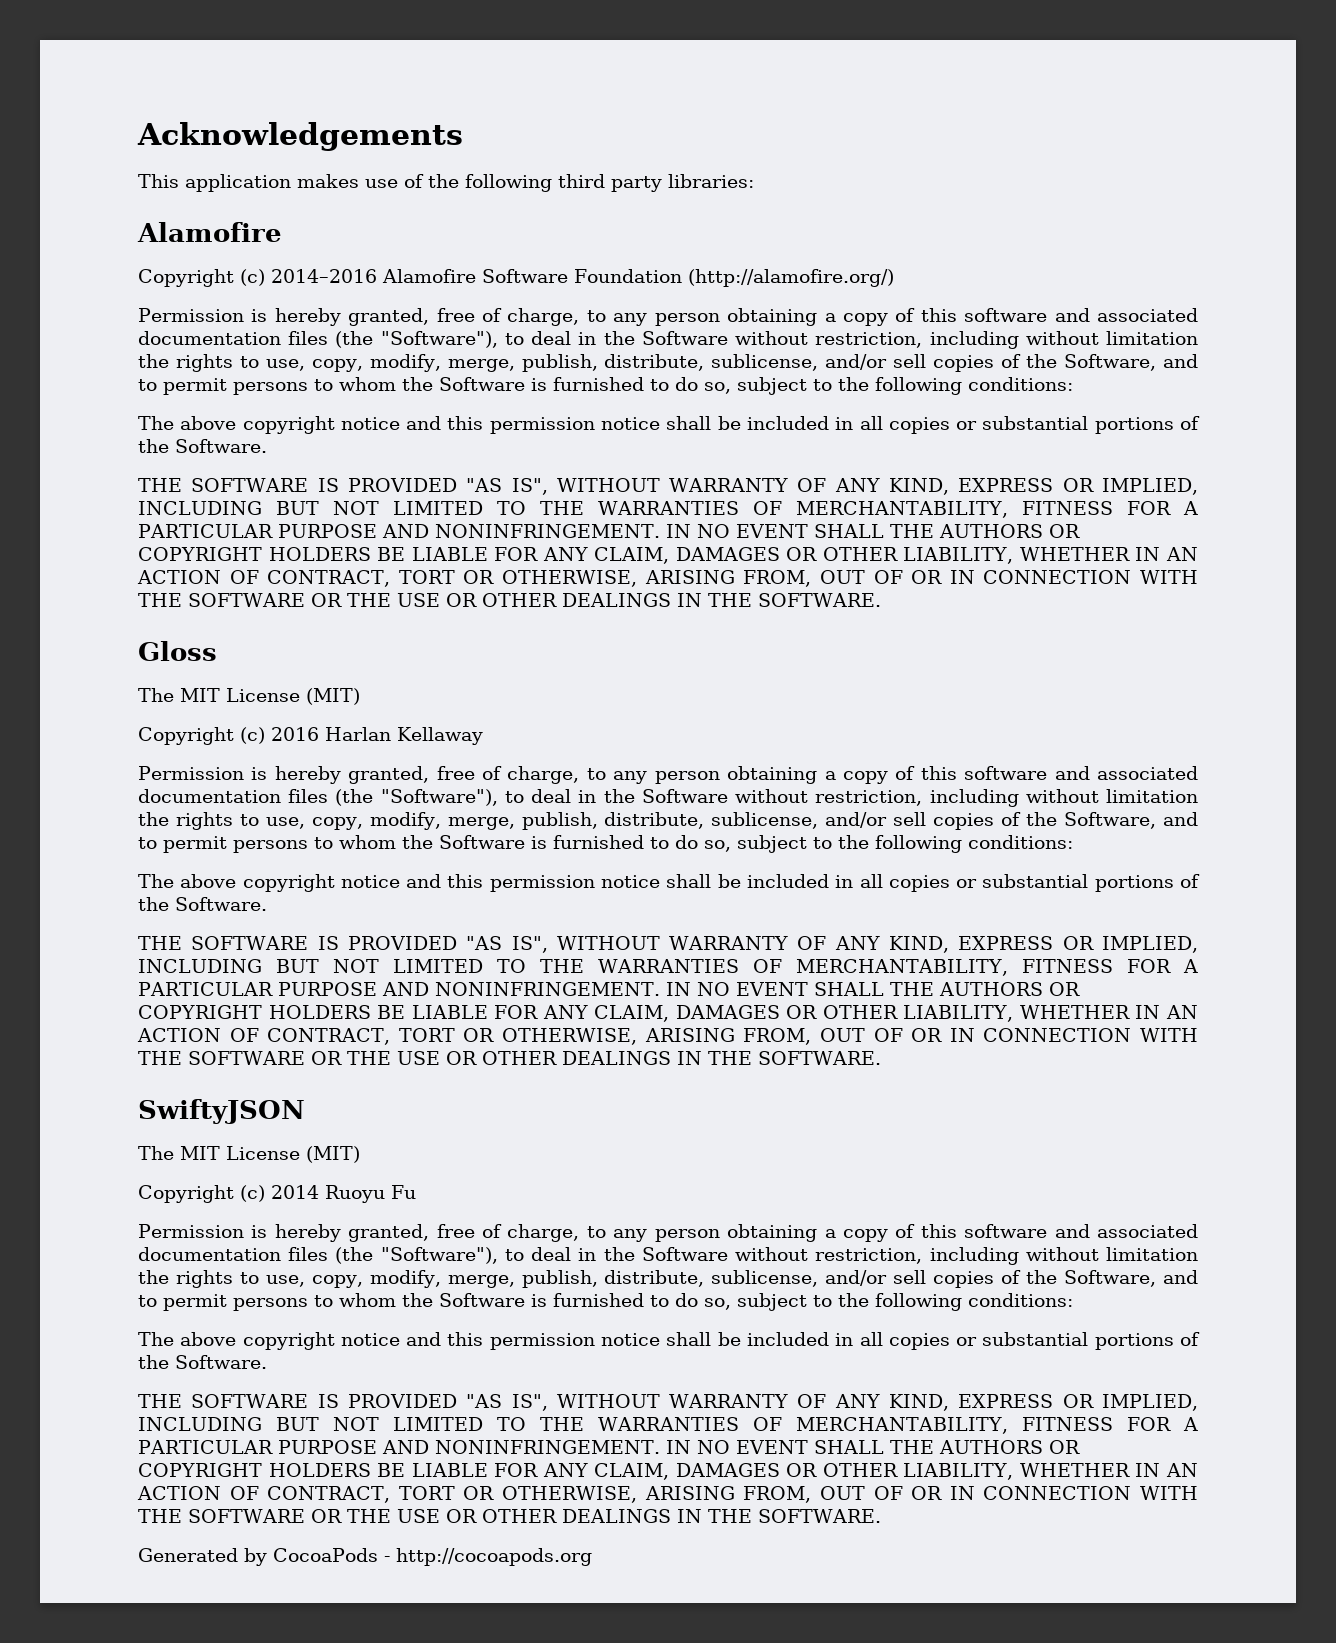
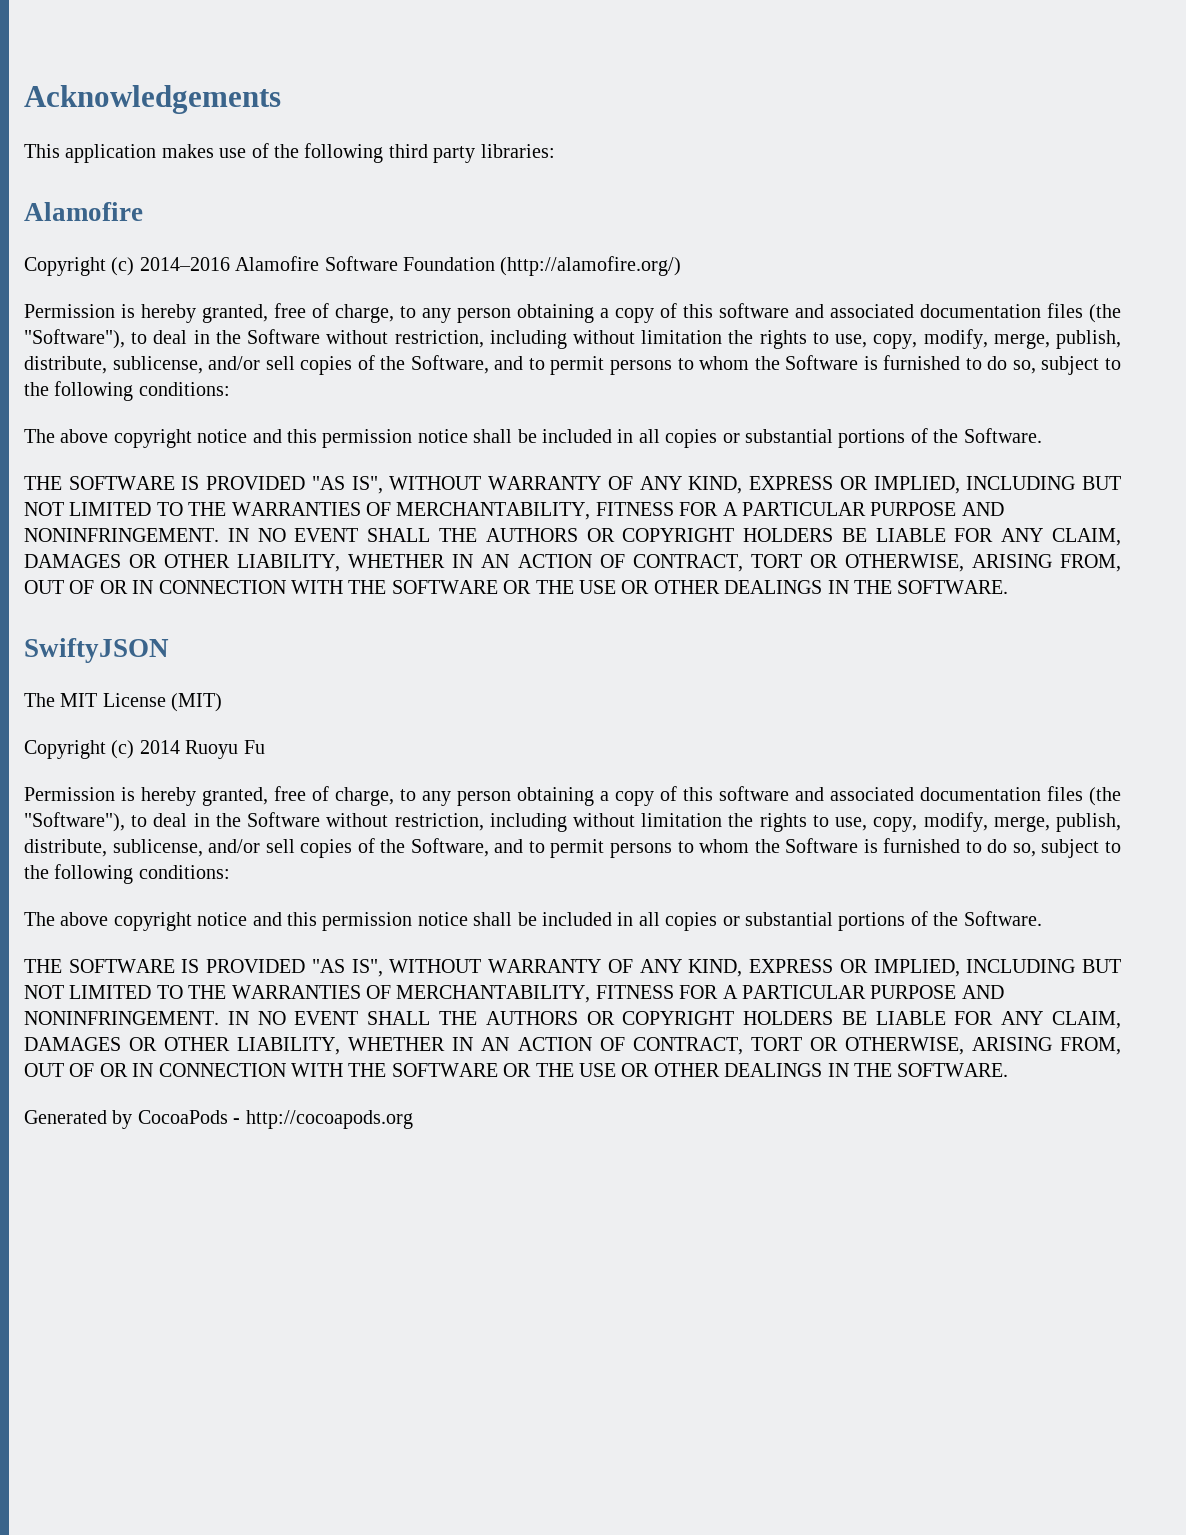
- Gloss
- The MIT License (MIT)
- Copyright (c) 2016 Harlan Kellaway
- Permission is hereby granted, free of charge, to any person obtaining a copy of this software and associated documentation files (the "Software"), to deal in the Software without restriction, including without limitation the rights to use, copy, modify, merge, publish, distribute, sublicense, and/or sell copies of the Software, and to permit persons to whom the Software is furnished to do so, subject to the following conditions:
- The above copyright notice and this permission notice shall be included in all copies or substantial portions of the Software.
- THE SOFTWARE IS PROVIDED "AS IS", WITHOUT WARRANTY OF ANY KIND, EXPRESS OR IMPLIED, INCLUDING BUT NOT LIMITED TO THE WARRANTIES OF MERCHANTABILITY, FITNESS FOR A PARTICULAR PURPOSE AND NONINFRINGEMENT. IN NO EVENT SHALL THE AUTHORS OR COPYRIGHT HOLDERS BE LIABLE FOR ANY CLAIM, DAMAGES OR OTHER LIABILITY, WHETHER IN AN ACTION OF CONTRACT, TORT OR OTHERWISE, ARISING FROM, OUT OF OR IN CONNECTION WITH THE SOFTWARE OR THE USE OR OTHER DEALINGS IN THE SOFTWARE.

